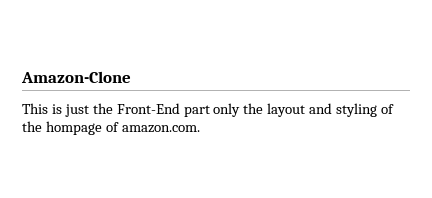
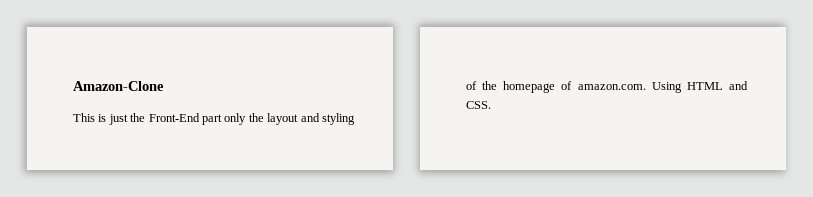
- This is just the Front-End part only the layout and styling of the hompage of amazon.com.
+ This is just the Front-End part only the layout and styling of the homepage of amazon.com. Using HTML and CSS.

